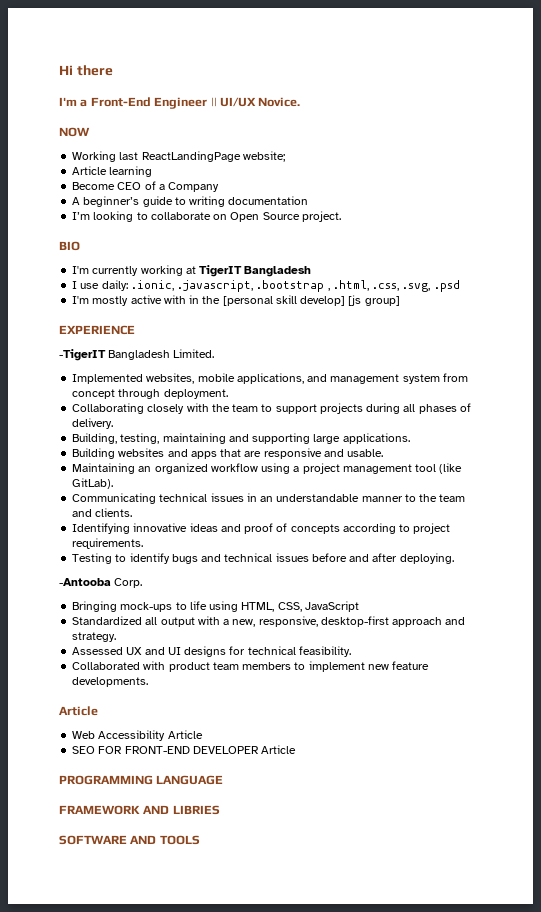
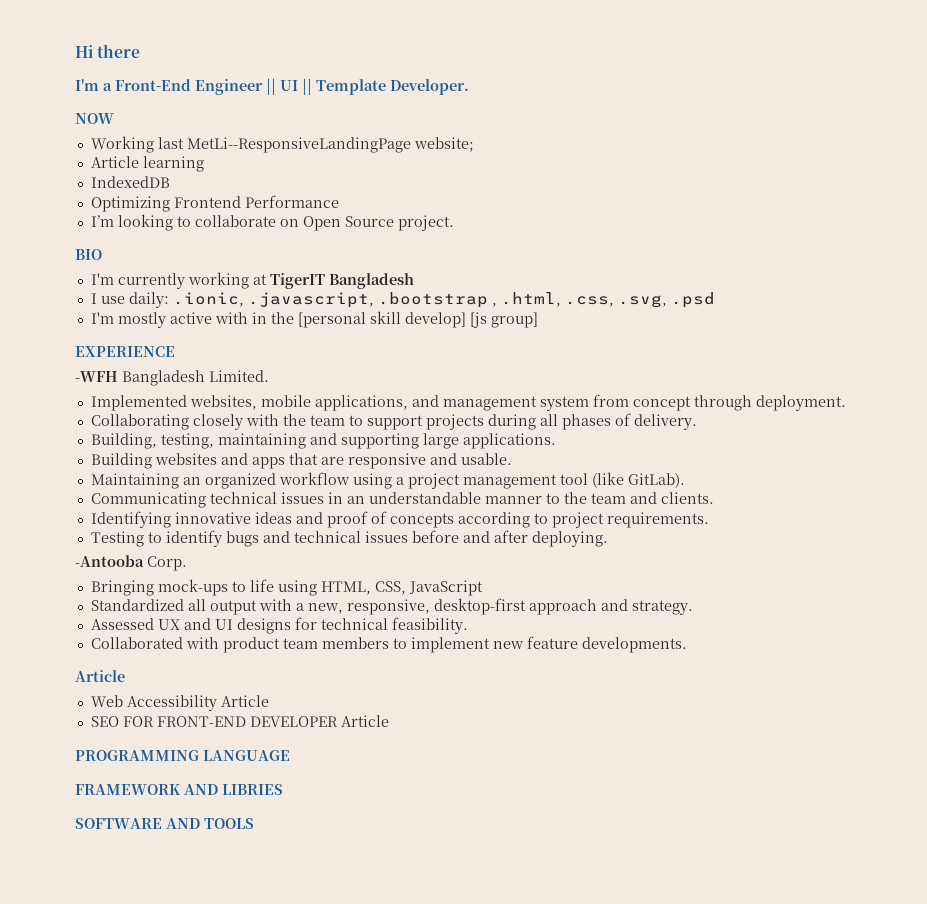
- I'm a Front-End Engineer || UI/UX Novice.
+ I'm a Front-End Engineer || UI || Template Developer.
- Working last ReactLandingPage website;
+ Working last MetLi--ResponsiveLandingPage website;
- Become CEO of a Company
- A beginner’s guide to writing documentation
+ IndexedDB
+ Optimizing Frontend Performance
- -TigerIT Bangladesh Limited.
+ -WFH Bangladesh Limited.

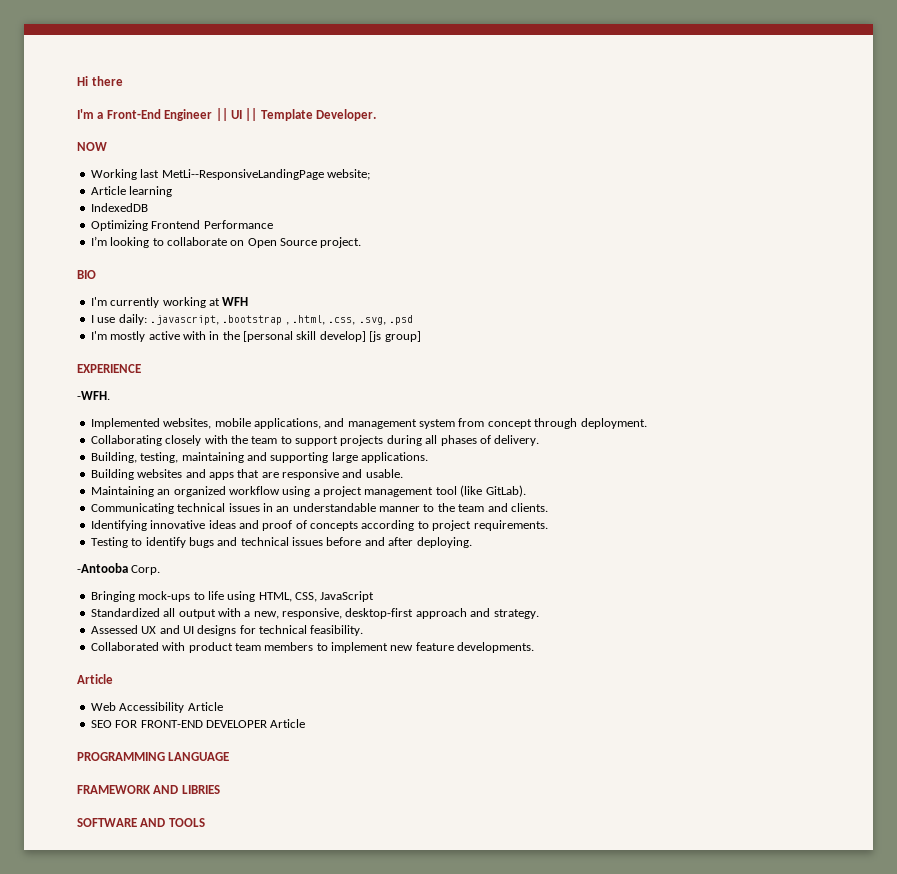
- I'm currently working at TigerIT Bangladesh
+ I'm currently working at WFH
- I use daily: .ionic, .javascript, .bootstrap , .html, .css, .svg, .psd
+ I use daily: .javascript, .bootstrap , .html, .css, .svg, .psd
- -WFH Bangladesh Limited.
+ -WFH.

